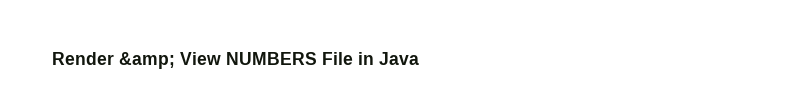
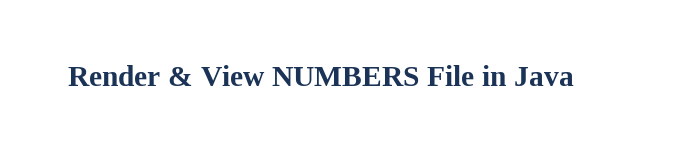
- Render &amp; View NUMBERS File in Java
+ Render & View NUMBERS File in Java

